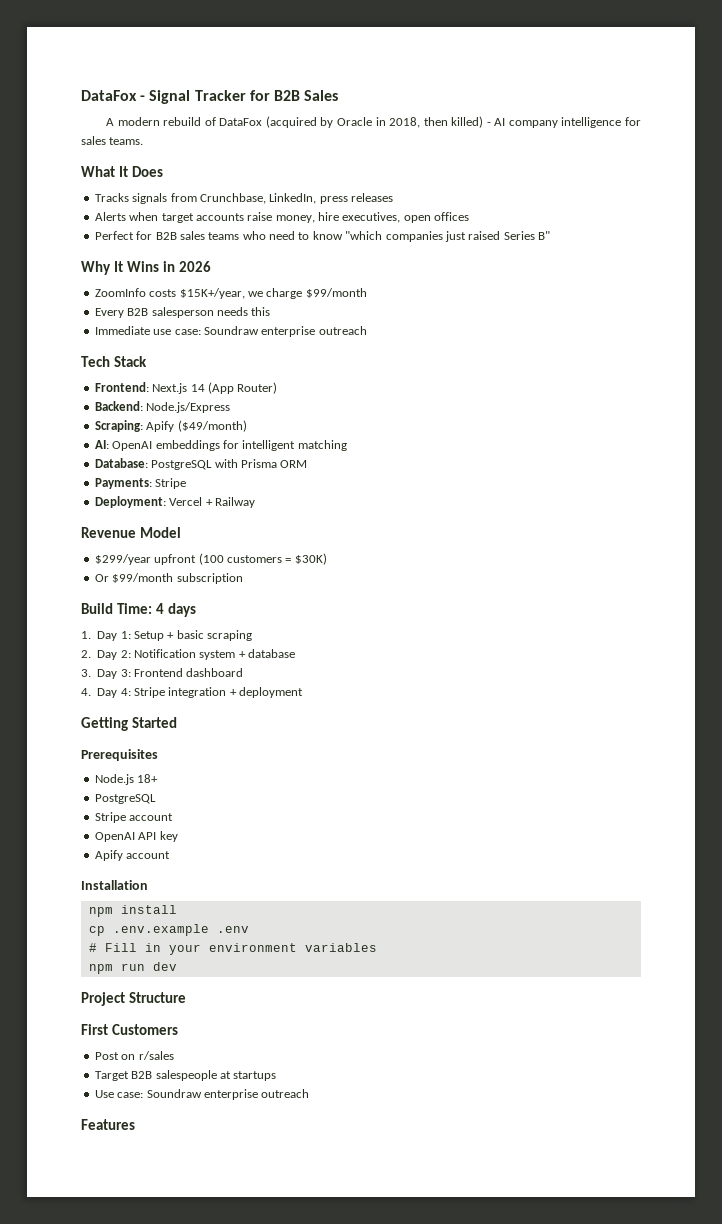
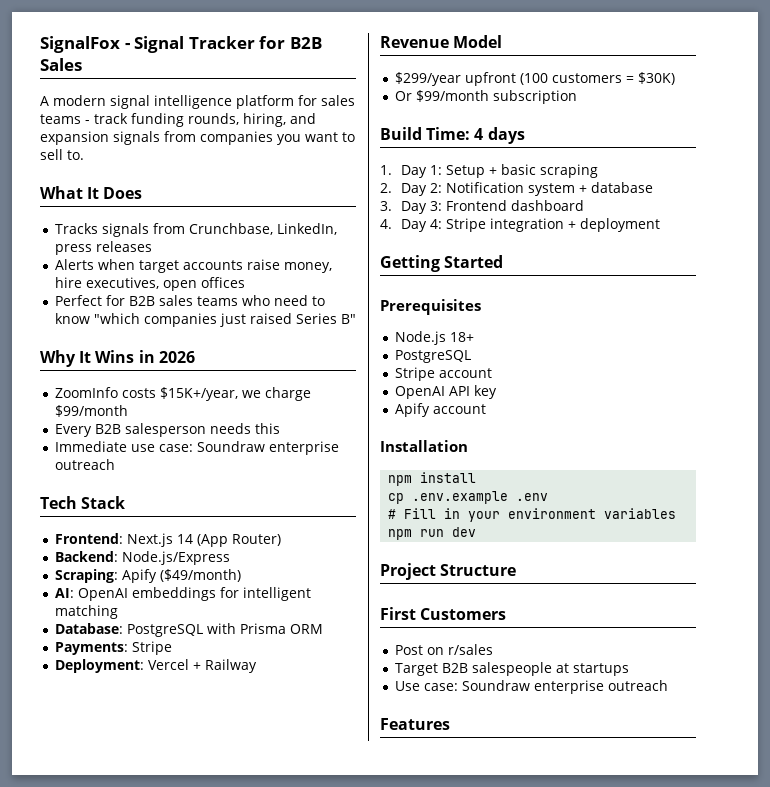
- DataFox - Signal Tracker for B2B Sales
+ SignalFox - Signal Tracker for B2B Sales
- A modern rebuild of DataFox (acquired by Oracle in 2018, then killed) - AI company intelligence for sales teams.
+ A modern signal intelligence platform for sales teams - track funding rounds, hiring, and expansion signals from companies you want to sell to.

